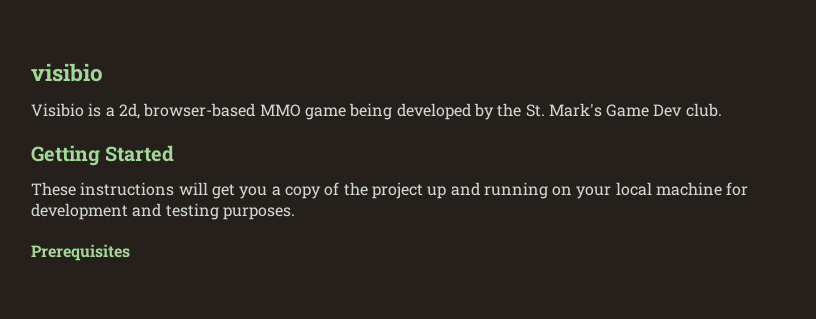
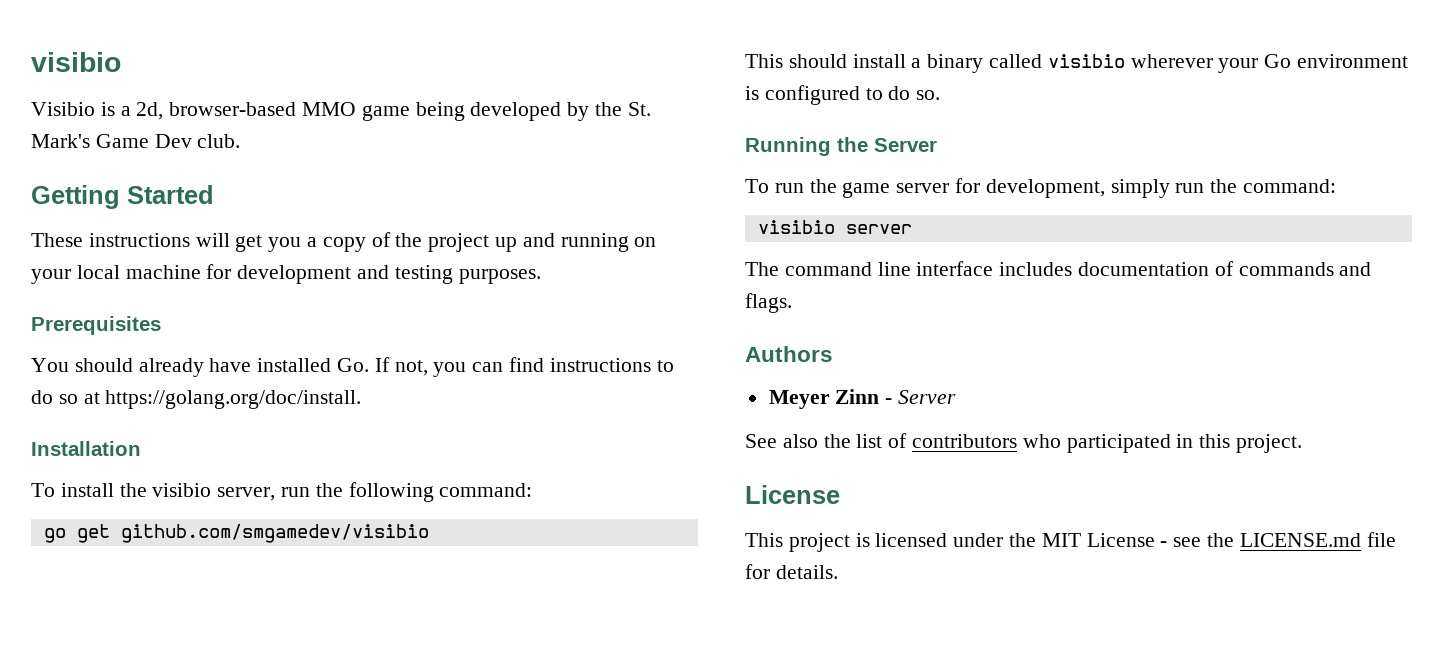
+ You should already have installed Go. If not, you can find instructions to do so at https://golang.org/doc/install.
+ Installation
+ To install the visibio server, run the following command:
+ go get github.com/smgamedev/visibio
+ This should install a binary called visibio wherever your Go environment is configured to do so.
+ Running the Server
+ To run the game server for development, simply run the command:
+ visibio server
+ The command line interface includes documentation of commands and flags.
+ Authors
+ Meyer Zinn - Server
+ See also the list of contributors who participated in this project.
+ License
+ This project is licensed under the MIT License - see the LICENSE.md file for details.

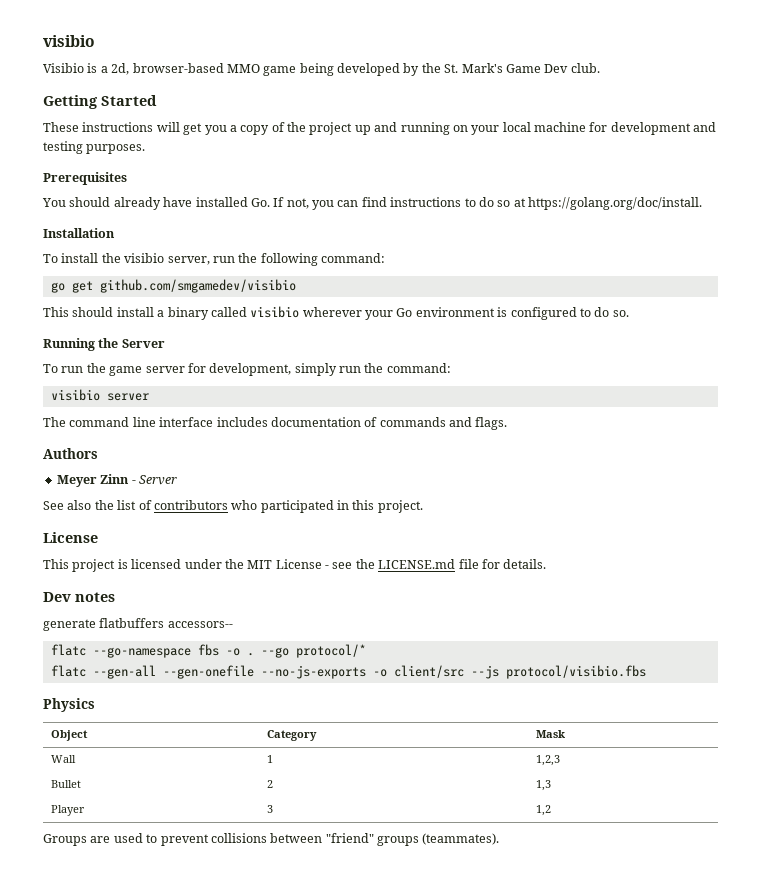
+ Dev notes
+ generate flatbuffers accessors--
+ flatc --go-namespace fbs -o . --go protocol/*
+ flatc --gen-all --gen-onefile --no-js-exports -o client/src --js protocol/visibio.fbs
+ Physics
+ Object | Category | Mask
+ Wall | 1 | 1,2,3
+ Bullet | 2 | 1,3
+ Player | 3 | 1,2
+ Groups are used to prevent collisions between "friend" groups (teammates).

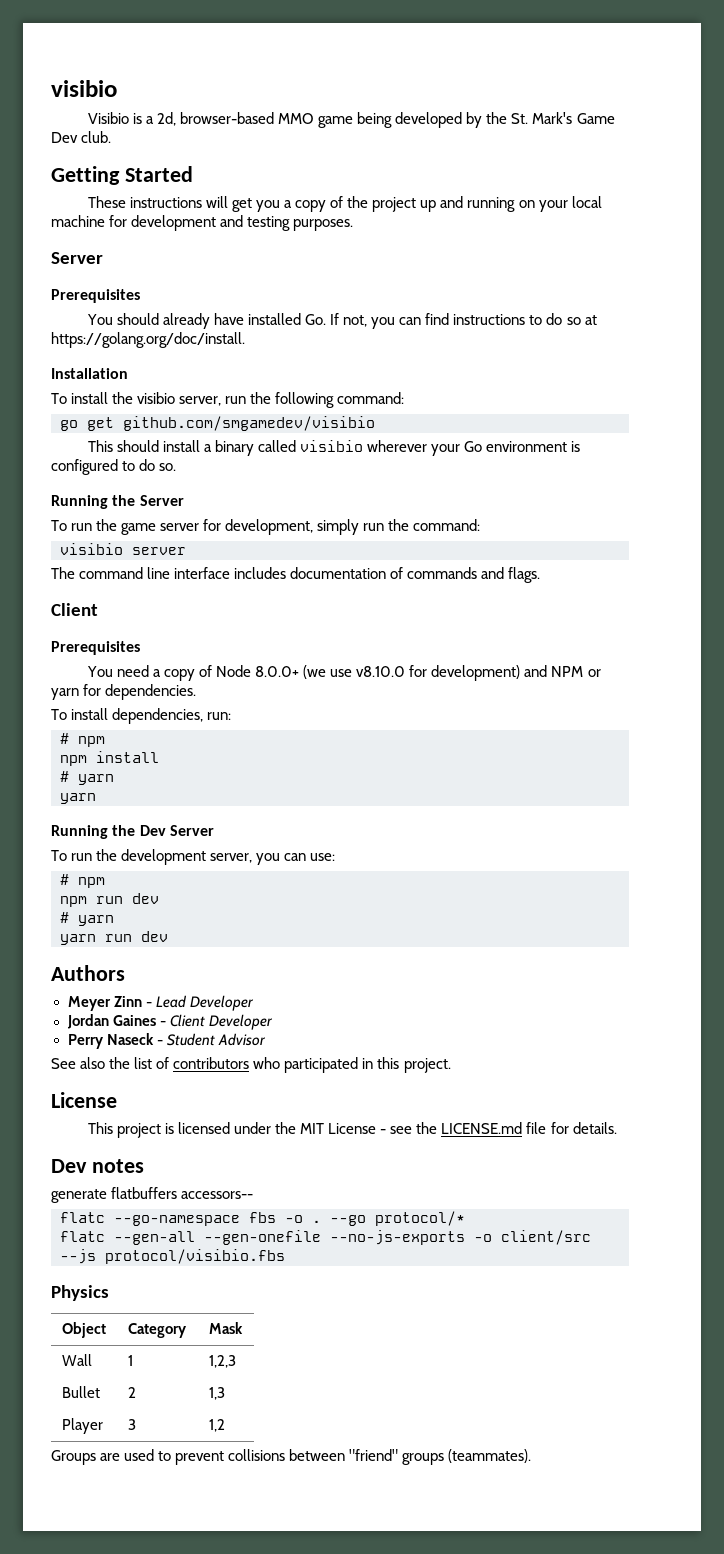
  These instructions will get you a copy of the project up and running on your local machine for development and testing purposes.
+ Server
  The command line interface includes documentation of commands and flags.
+ Client
+ Prerequisites
+ You need a copy of Node 8.0.0+ (we use v8.10.0 for development) and NPM or yarn for dependencies.
+ To install dependencies, run:
+ # npm
+ npm install
+ # yarn
+ yarn
+ Running the Dev Server
+ To run the development server, you can use:
+ # npm
+ npm run dev
+ # yarn
+ yarn run dev
  Authors
- Meyer Zinn - Server
+ Meyer Zinn - Lead Developer
+ Jordan Gaines - Client Developer
+ Perry Naseck - Student Advisor

